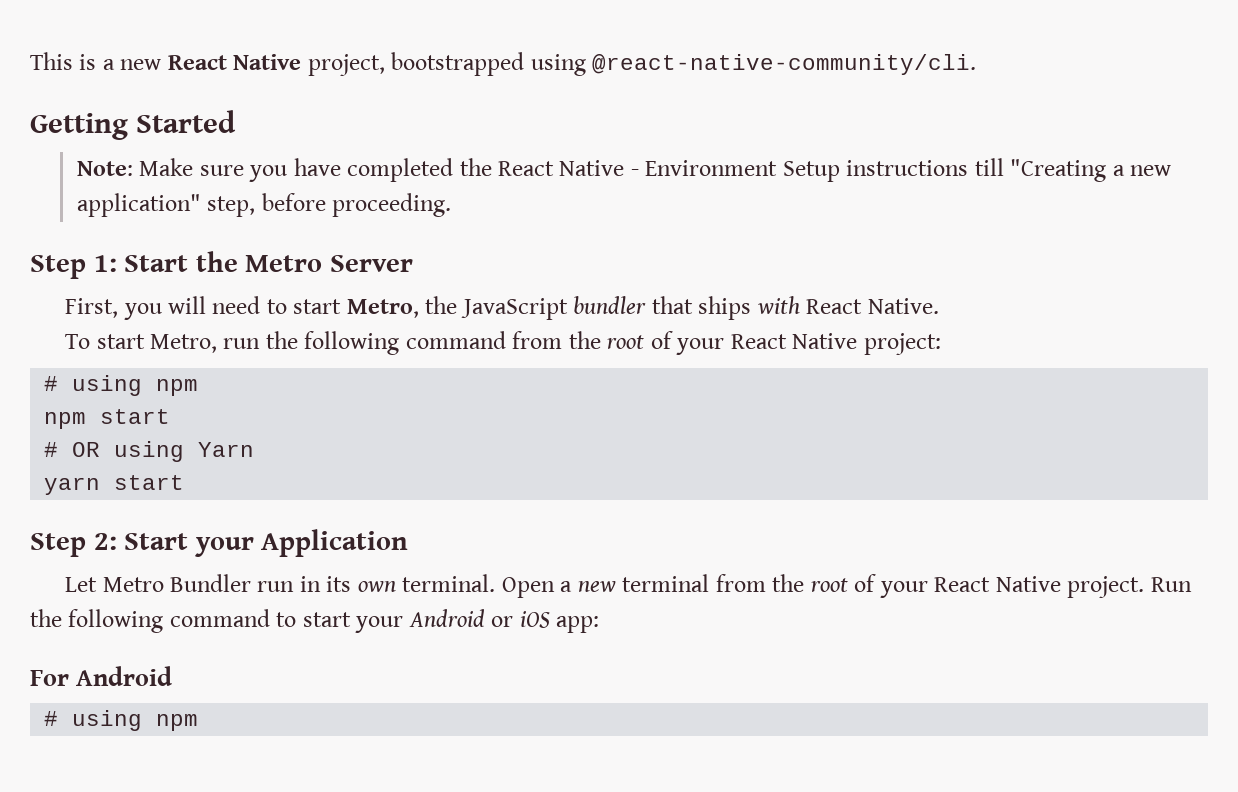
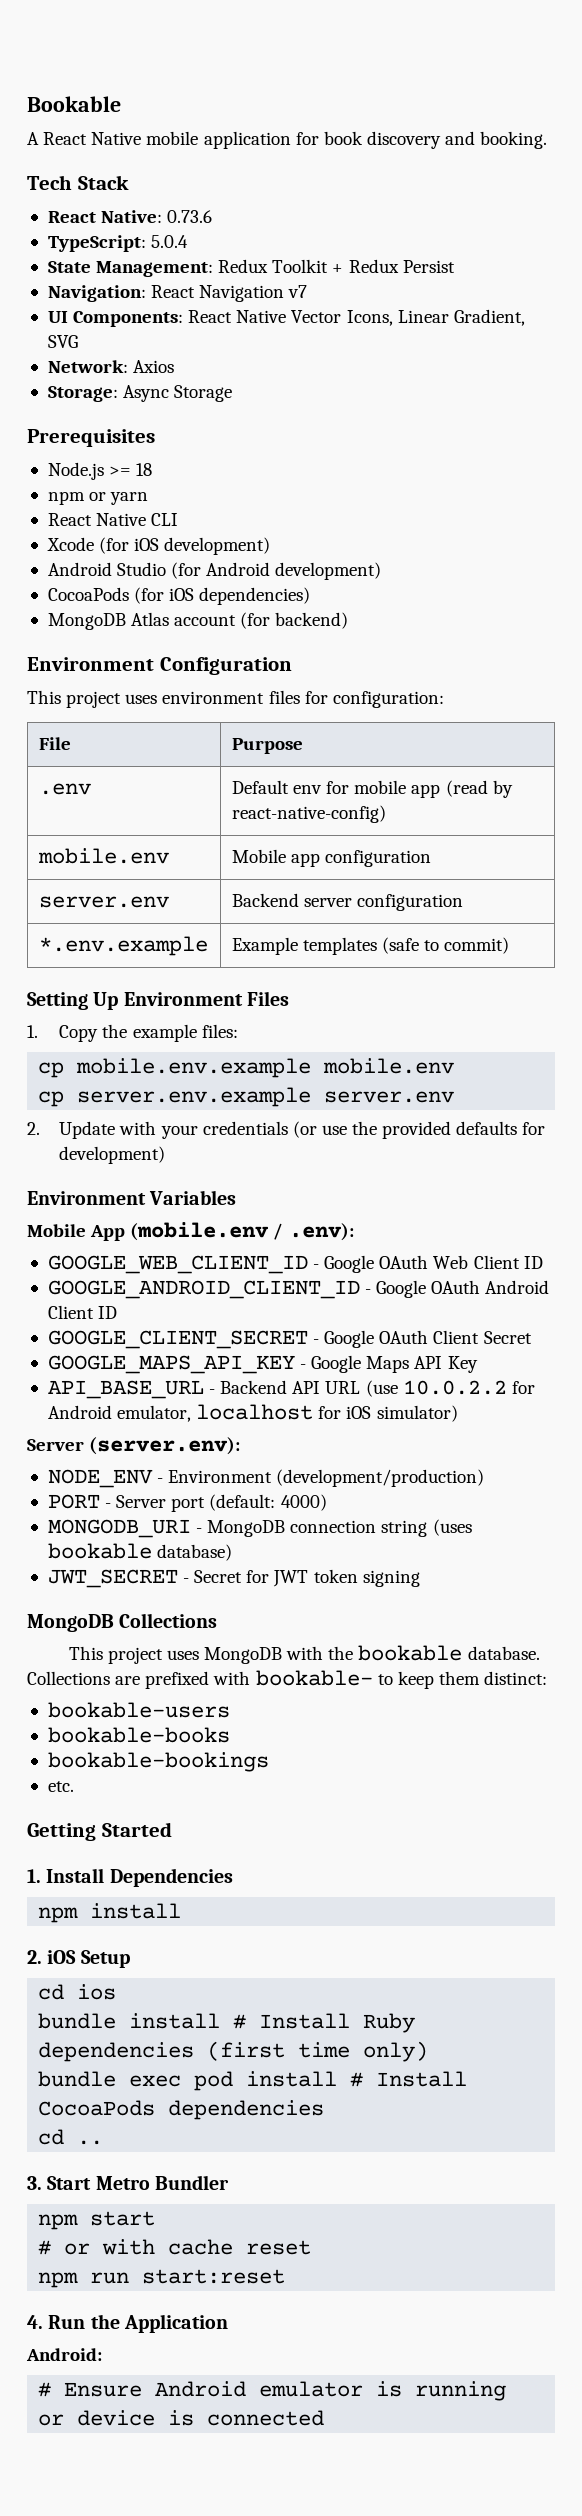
- This is a new React Native project, bootstrapped using @react-native-community/cli.
+ Bookable
+ A React Native mobile application for book discovery and booking.
+ Tech Stack
+ React Native: 0.73.6
+ TypeScript: 5.0.4
+ State Management: Redux Toolkit + Redux Persist
+ Navigation: React Navigation v7
+ UI Components: React Native Vector Icons, Linear Gradient, SVG
+ Network: Axios
+ Storage: Async Storage
+ Prerequisites
+ Node.js >= 18
+ npm or yarn
+ React Native CLI
+ Xcode (for iOS development)
+ Android Studio (for Android development)
+ CocoaPods (for iOS dependencies)
+ MongoDB Atlas account (for backend)
+ Environment Configuration
+ This project uses environment files for configuration:
+ File | Purpose
+ .env | Default env for mobile app (read by react-native-config)
+ mobile.env | Mobile app configuration
+ server.env | Backend server configuration
+ *.env.example | Example templates (safe to commit)
+ Setting Up Environment Files
+ 1. Copy the example files:
+ cp mobile.env.example mobile.env
+ cp server.env.example server.env
+ 2. Update with your credentials (or use the provided defaults for development)
+ Environment Variables
+ Mobile App (mobile.env / .env):
+ GOOGLE_WEB_CLIENT_ID - Google OAuth Web Client ID
+ GOOGLE_ANDROID_CLIENT_ID - Google OAuth Android Client ID
+ GOOGLE_CLIENT_SECRET - Google OAuth Client Secret
+ GOOGLE_MAPS_API_KEY - Google Maps API Key
+ API_BASE_URL - Backend API URL (use 10.0.2.2 for Android emulator, localhost for iOS simulator)
+ Server (server.env):
+ NODE_ENV - Environment (development/production)
+ PORT - Server port (default: 4000)
+ MONGODB_URI - MongoDB connection string (uses bookable database)
+ JWT_SECRET - Secret for JWT token signing
+ MongoDB Collections
+ This project uses MongoDB with the bookable database. Collections are prefixed with bookable- to keep them distinct:
+ bookable-users
+ bookable-books
+ bookable-bookings
+ etc.
  Getting Started
- Note: Make sure you have completed the React Native - Environment Setup instructions till "Creating a new application" step, before proceeding.
- Step 1: Start the Metro Server
- First, you will need to start Metro, the JavaScript bundler that ships with React Native.
- To start Metro, run the following command from the root of your React Native project:
- # using npm
+ 1. Install Dependencies
+ npm install
+ 2. iOS Setup
+ cd ios
+ bundle install # Install Ruby dependencies (first time only)
+ bundle exec pod install # Install CocoaPods dependencies
+ cd ..
+ 3. Start Metro Bundler
  npm start
- # OR using Yarn
- yarn start
- Step 2: Start your Application
- Let Metro Bundler run in its own terminal. Open a new terminal from the root of your React Native project. Run the following command to start your Android or iOS app:
- For Android
- # using npm
+ # or with cache reset
+ npm run start:reset
+ 4. Run the Application
+ Android:
+ # Ensure Android emulator is running or device is connected

